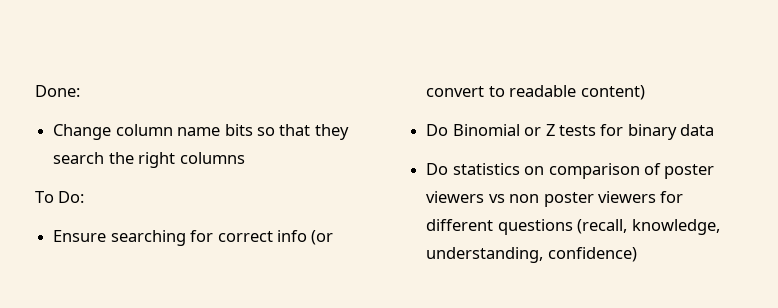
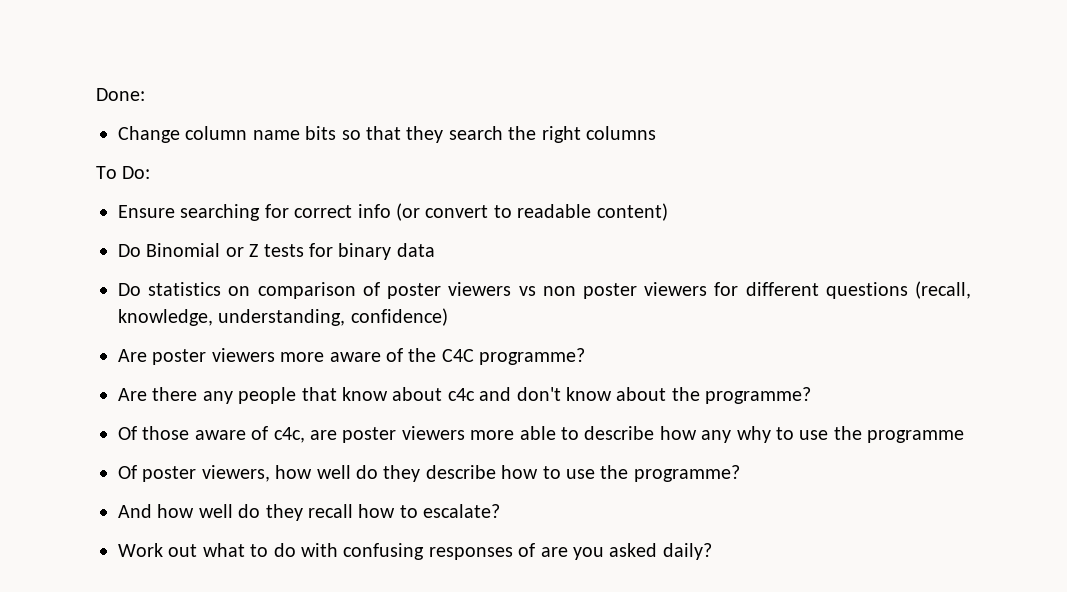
+ Are poster viewers more aware of the C4C programme?
+ Are there any people that know about c4c and don't know about the programme?
+ Of those aware of c4c, are poster viewers more able to describe how any why to use the programme
+ Of poster viewers, how well do they describe how to use the programme?
+ And how well do they recall how to escalate?
+ Work out what to do with confusing responses of are you asked daily?

